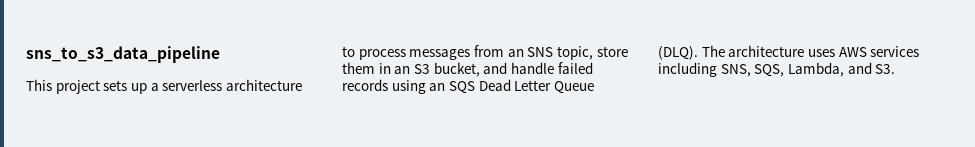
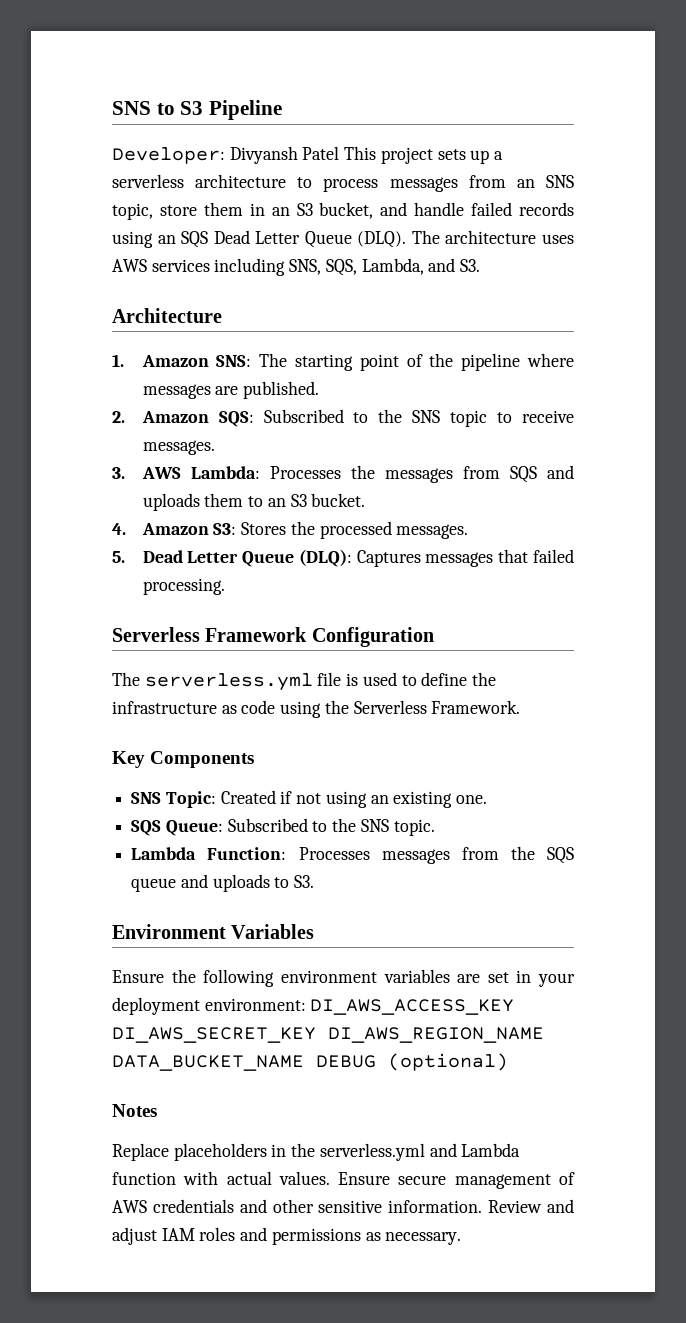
- sns_to_s3_data_pipeline
- This project sets up a serverless architecture to process messages from an SNS topic, store them in an S3 bucket, and handle failed records using an SQS Dead Letter Queue (DLQ).
+ SNS to S3 Pipeline
+ Developer: Divyansh Patel This project sets up a serverless architecture to process messages from an SNS topic, store them in an S3 bucket, and handle failed records using an SQS Dead Letter Queue (DLQ).
+ Architecture
+ 1. Amazon SNS: The starting point of the pipeline where messages are published.
+ 2. Amazon SQS: Subscribed to the SNS topic to receive messages.
+ 3. AWS Lambda: Processes the messages from SQS and uploads them to an S3 bucket.
+ 4. Amazon S3: Stores the processed messages.
+ 5. Dead Letter Queue (DLQ): Captures messages that failed processing.
+ Serverless Framework Configuration
+ The serverless.yml file is used to define the infrastructure as code using the Serverless Framework.
+ Key Components
+ SNS Topic: Created if not using an existing one.
+ SQS Queue: Subscribed to the SNS topic.
+ Lambda Function: Processes messages from the SQS queue and uploads to S3.
+ Environment Variables
+ Ensure the following environment variables are set in your deployment environment: DI_AWS_ACCESS_KEY DI_AWS_SECRET_KEY DI_AWS_REGION_NAME DATA_BUCKET_NAME DEBUG (optional)
+ Notes
+ Replace placeholders in the serverless.yml and Lambda function with actual values. Ensure secure management of AWS credentials and other sensitive information. Review and adjust IAM roles and permissions as necessary.

